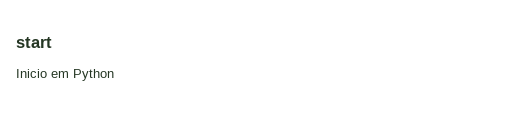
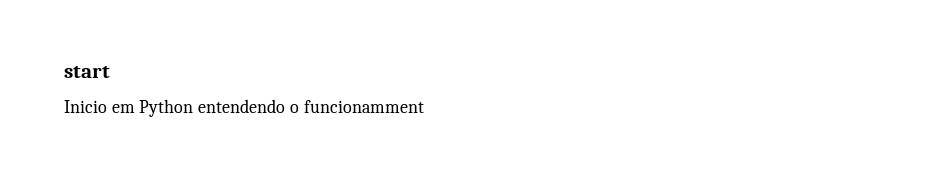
- Inicio em Python
+ Inicio em Python entendendo o funcionamment

